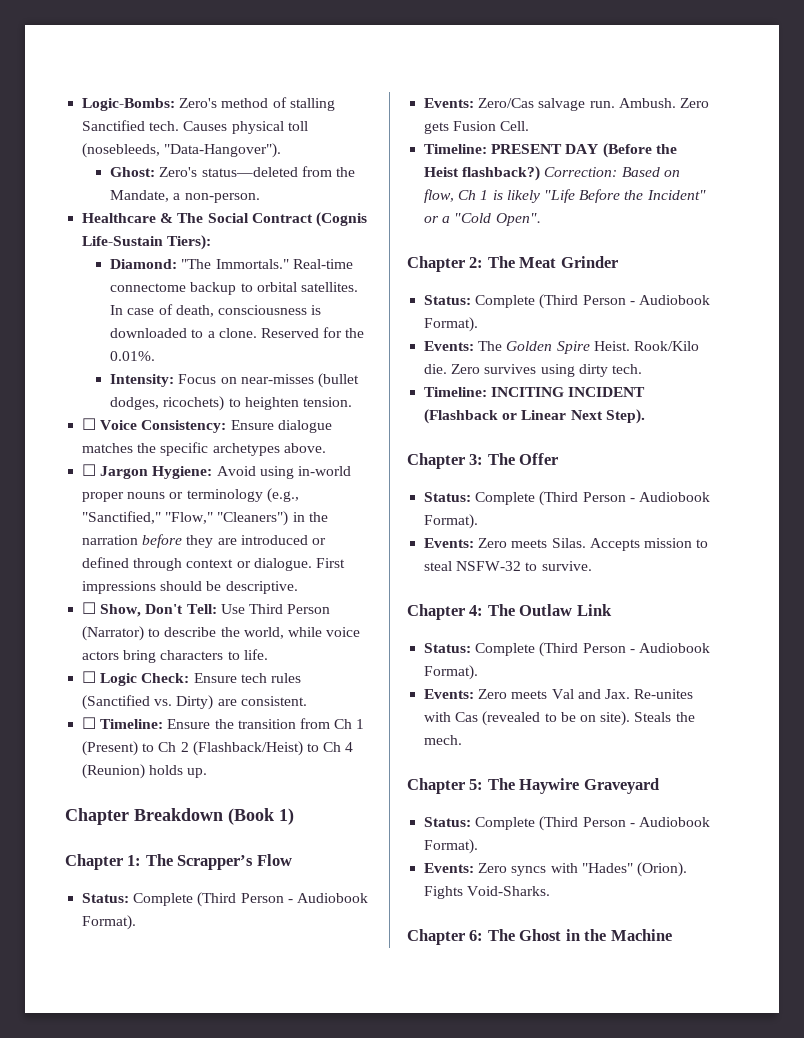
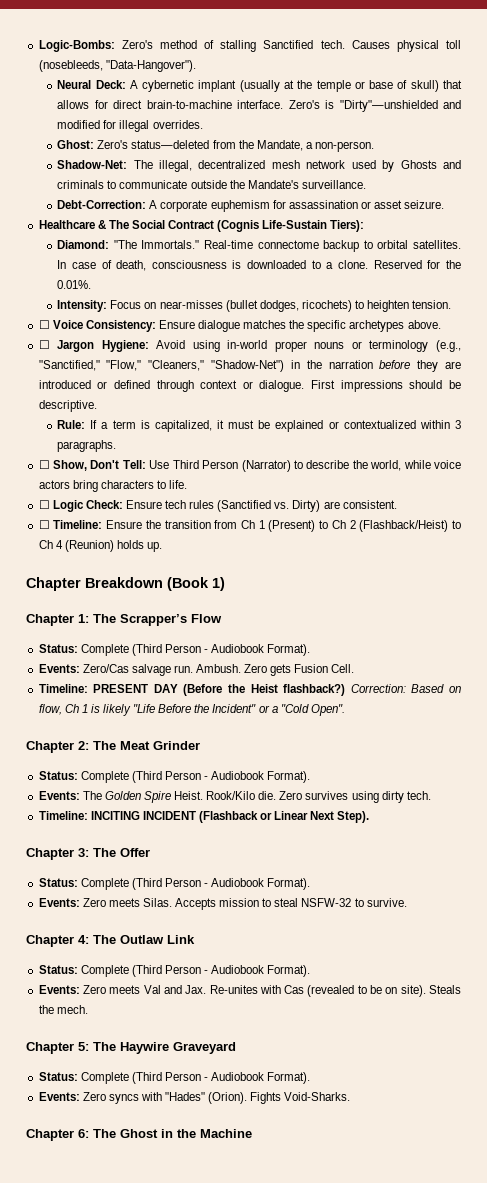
+ Neural Deck: A cybernetic implant (usually at the temple or base of skull) that allows for direct brain-to-machine interface. Zero's is "Dirty"—unshielded and modified for illegal overrides.
+ Shadow-Net: The illegal, decentralized mesh network used by Ghosts and criminals to communicate outside the Mandate's surveillance.
+ Debt-Correction: A corporate euphemism for assassination or asset seizure.
- ☐ Jargon Hygiene: Avoid using in-world proper nouns or terminology (e.g., "Sanctified," "Flow," "Cleaners") in the narration before they are introduced or defined through context or dialogue.
+ ☐ Jargon Hygiene: Avoid using in-world proper nouns or terminology (e.g., "Sanctified," "Flow," "Cleaners," "Shadow-Net") in the narration before they are introduced or defined through context or dialogue.
+ Rule: If a term is capitalized, it must be explained or contextualized within 3 paragraphs.

